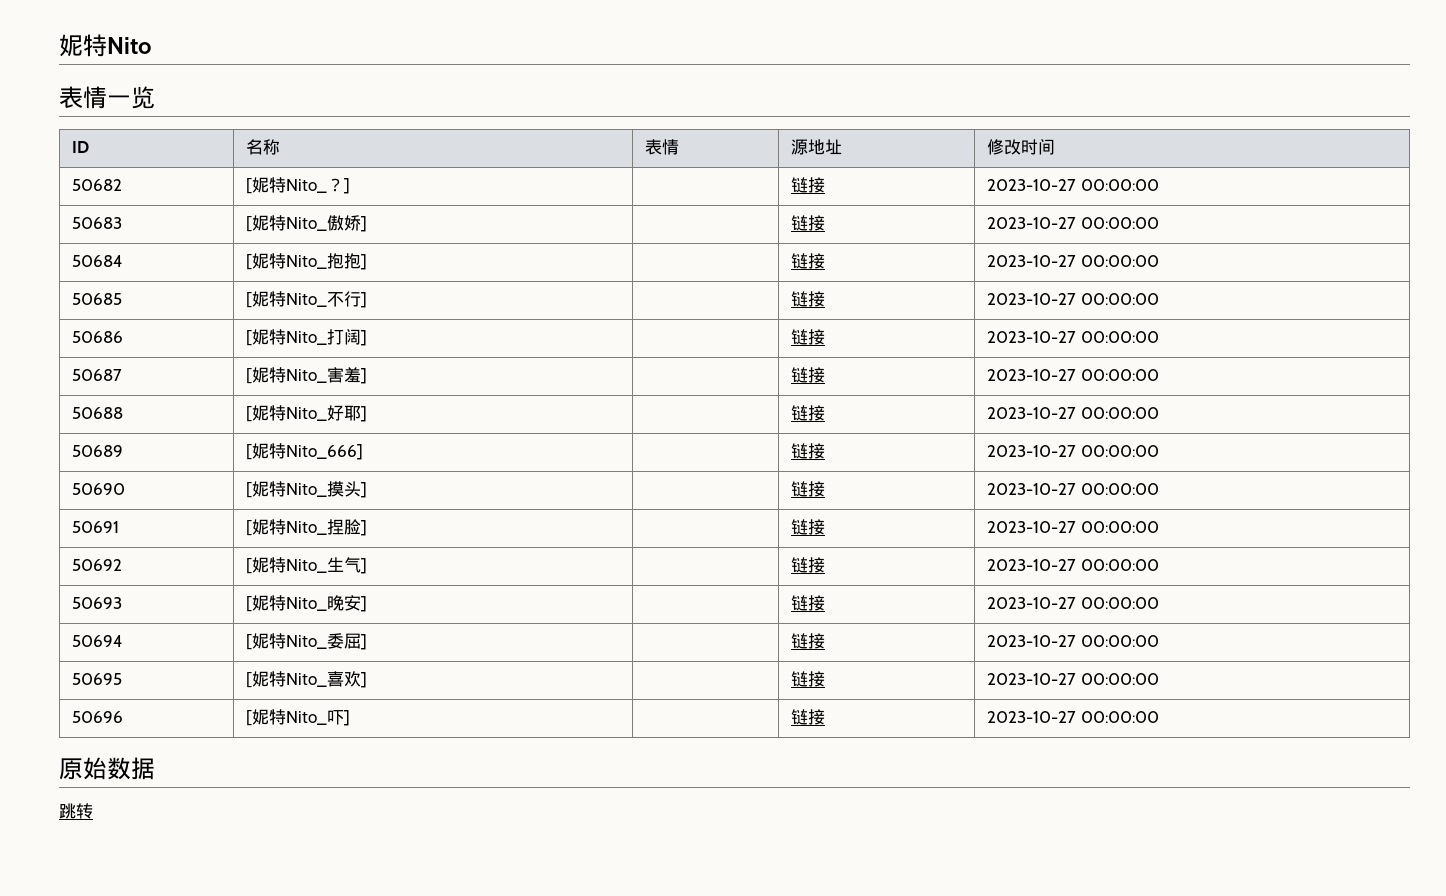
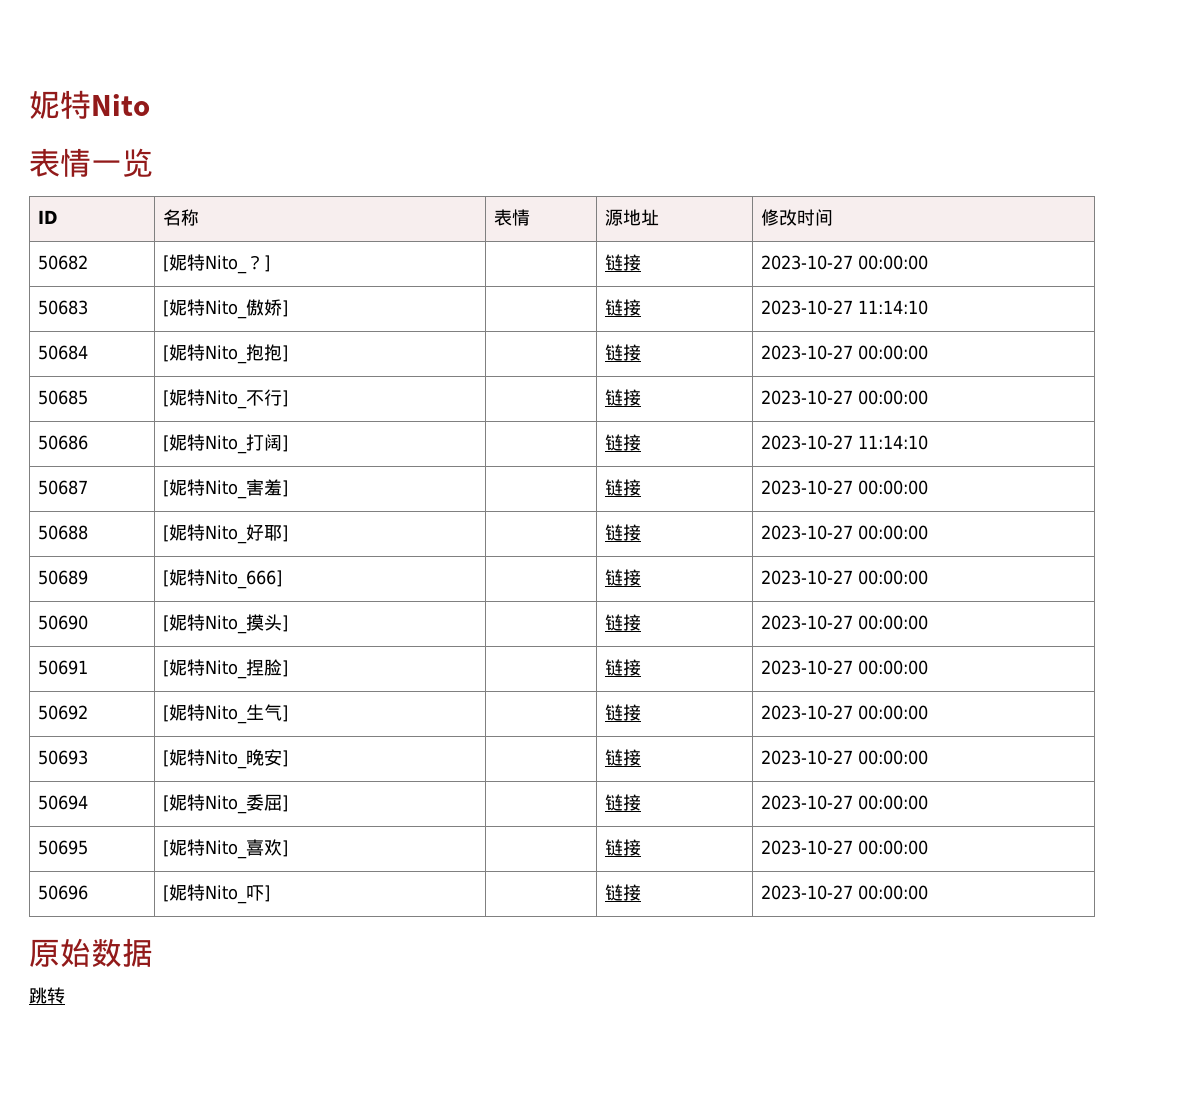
- 50683 | [妮特Nito_傲娇] | | 链接 | 2023-10-27 00:00:00
+ 50683 | [妮特Nito_傲娇] | | 链接 | 2023-10-27 11:14:10
- 50686 | [妮特Nito_打阔] | | 链接 | 2023-10-27 00:00:00
+ 50686 | [妮特Nito_打阔] | | 链接 | 2023-10-27 11:14:10

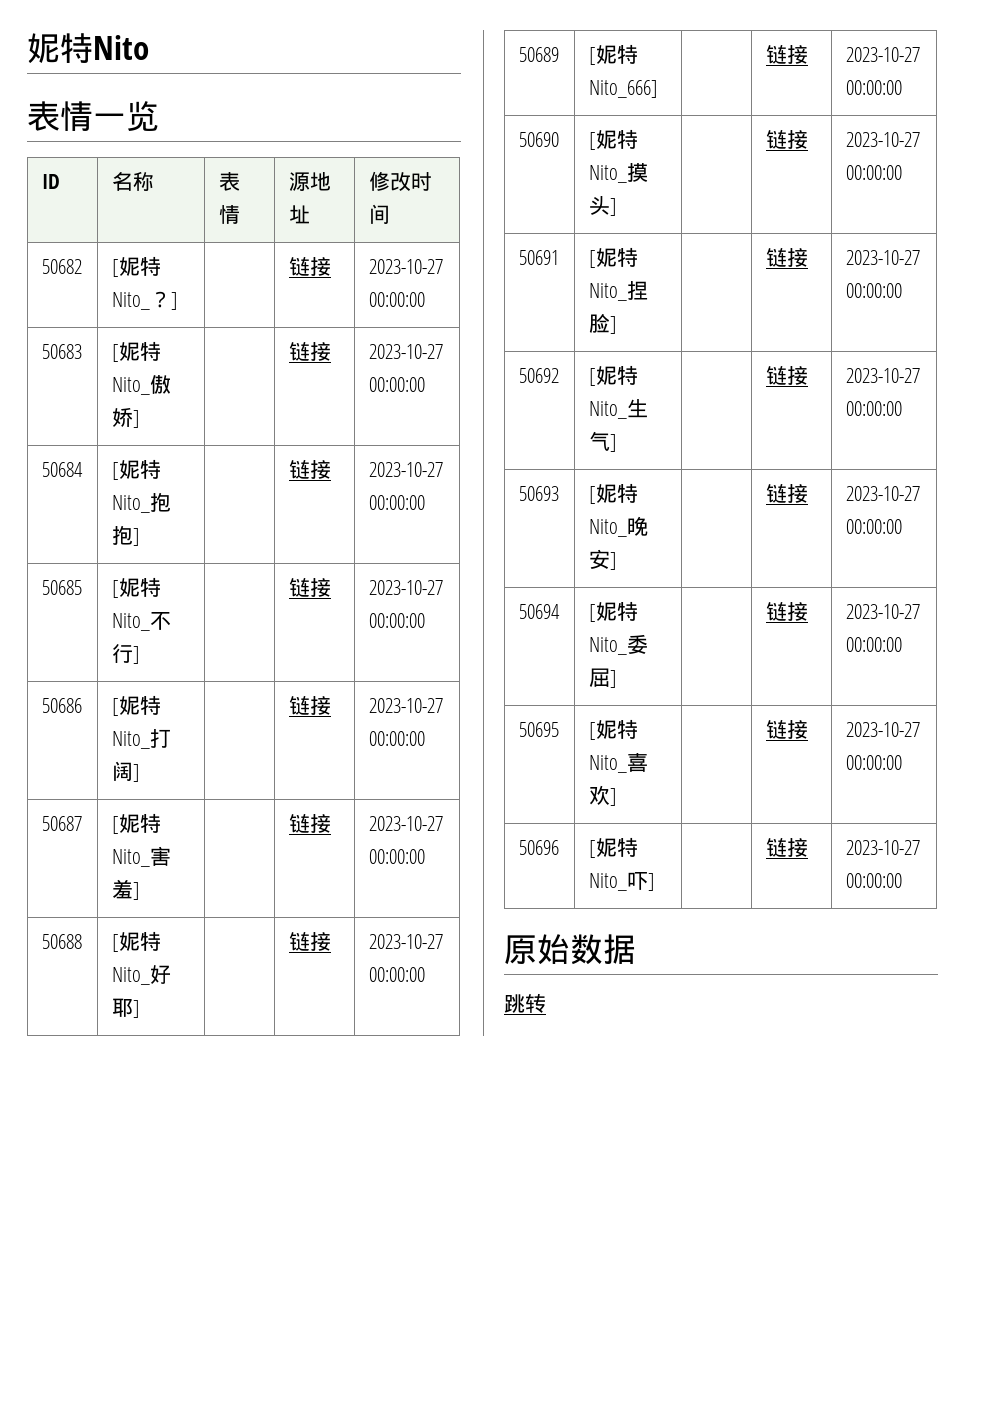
- 50683 | [妮特Nito_傲娇] | | 链接 | 2023-10-27 11:14:10
+ 50683 | [妮特Nito_傲娇] | | 链接 | 2023-10-27 00:00:00
- 50686 | [妮特Nito_打阔] | | 链接 | 2023-10-27 11:14:10
+ 50686 | [妮特Nito_打阔] | | 链接 | 2023-10-27 00:00:00

